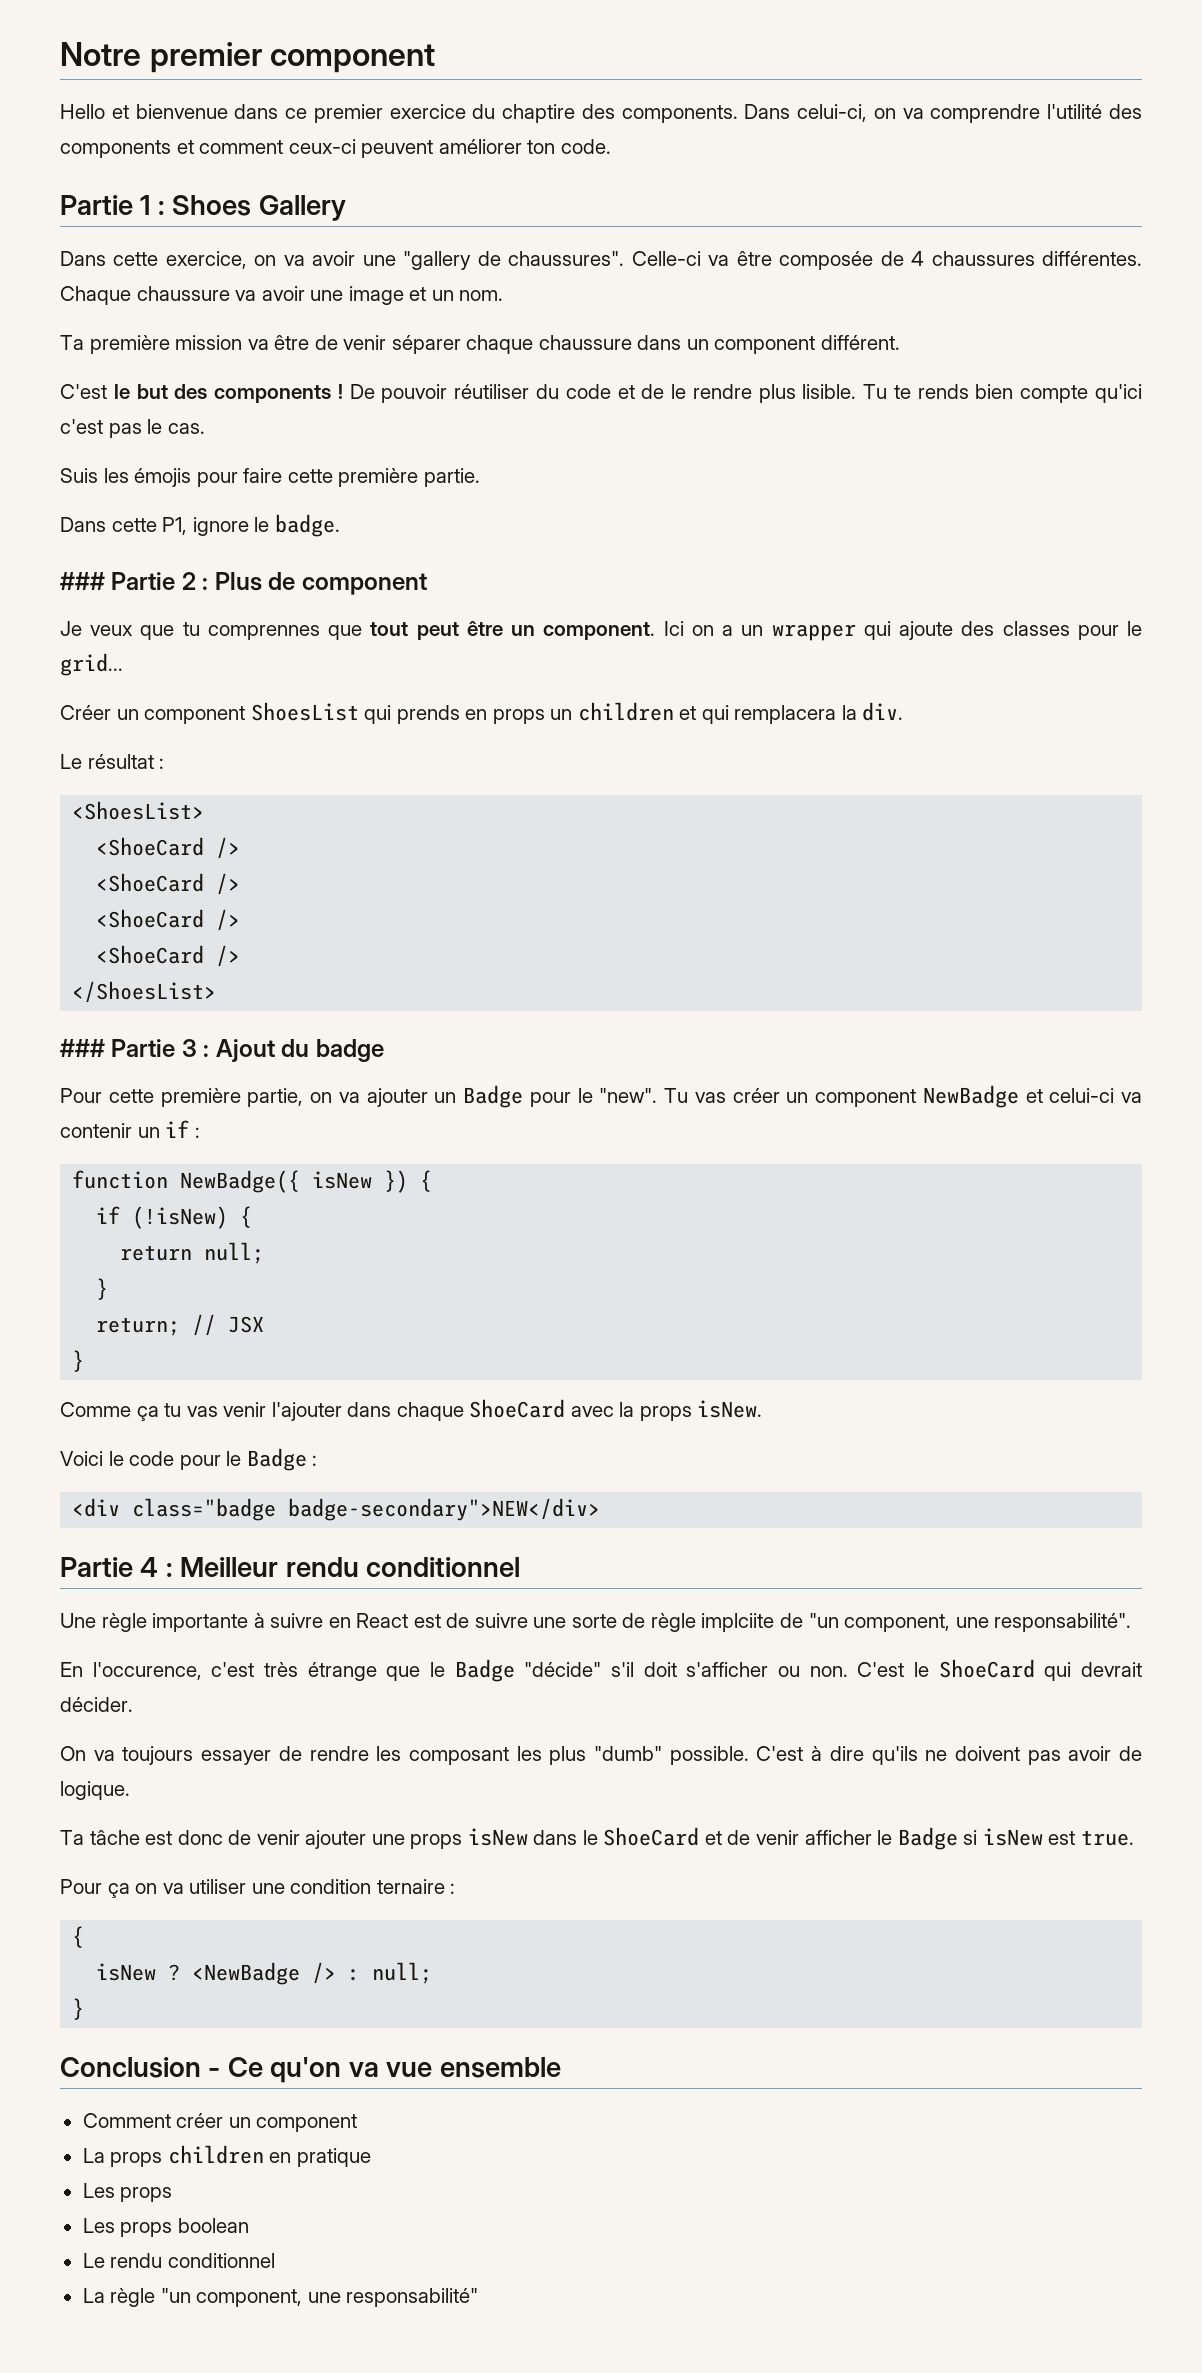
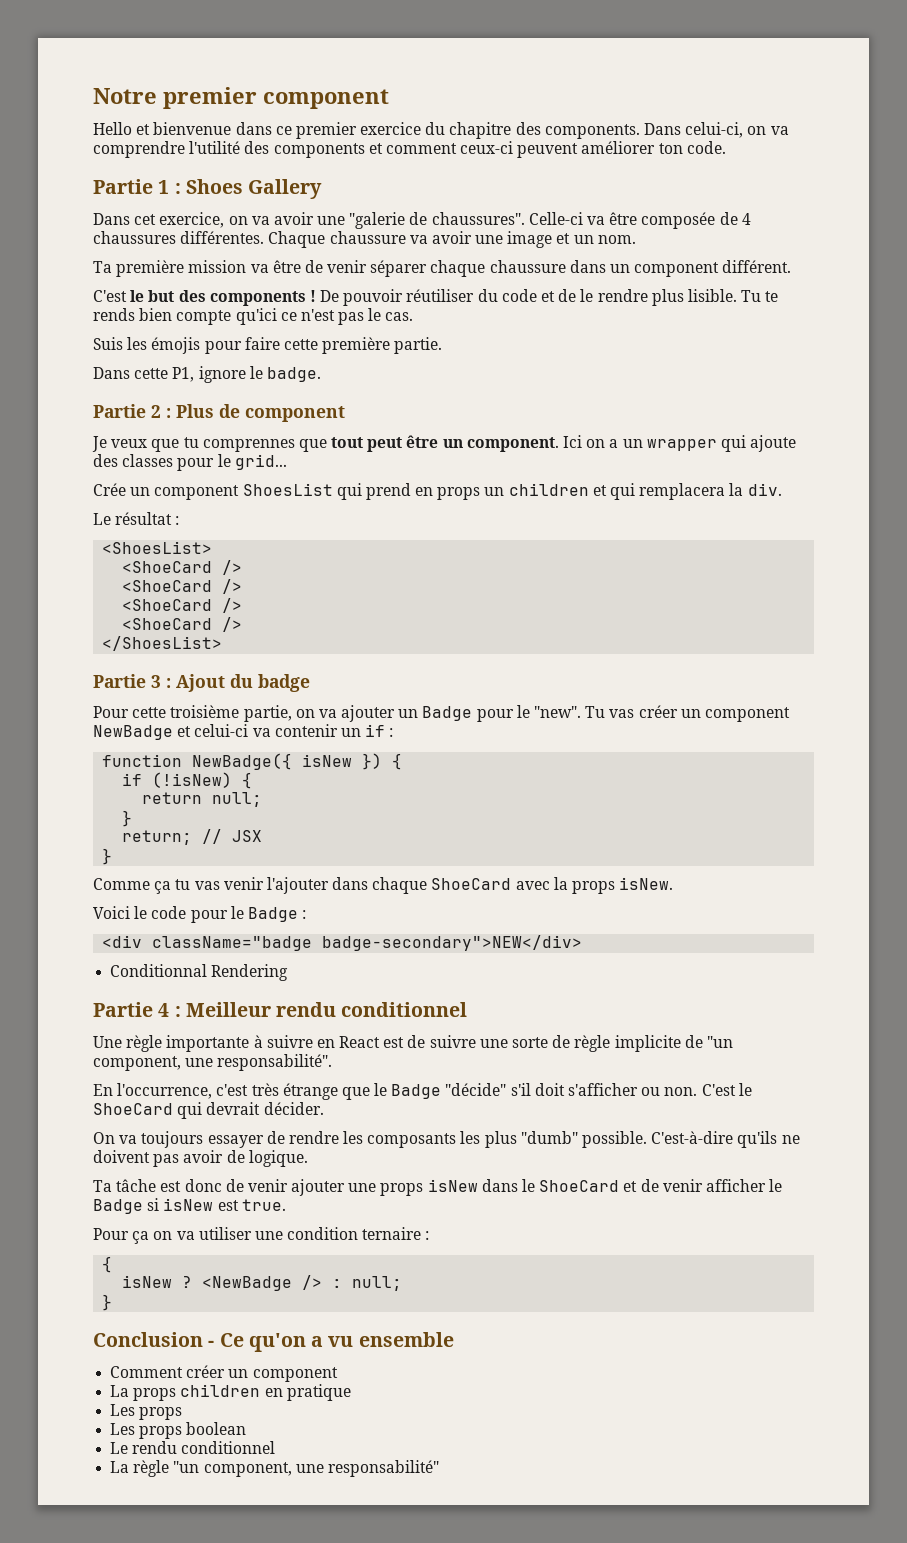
- Hello et bienvenue dans ce premier exercice du chaptire des components.
+ Hello et bienvenue dans ce premier exercice du chapitre des components.
- Dans cette exercice, on va avoir une "gallery de chaussures".
+ Dans cet exercice, on va avoir une "galerie de chaussures".
- Tu te rends bien compte qu'ici c'est pas le cas.
+ Tu te rends bien compte qu'ici ce n'est pas le cas.
- ### Partie 2 : Plus de component
+ Partie 2 : Plus de component
- Créer un component ShoesList qui prends en props un children et qui remplacera la div.
+ Crée un component ShoesList qui prend en props un children et qui remplacera la div.
- ### Partie 3 : Ajout du badge
+ Partie 3 : Ajout du badge
- Pour cette première partie, on va ajouter un Badge pour le "new".
+ Pour cette troisième partie, on va ajouter un Badge pour le "new".
- <div class="badge badge-secondary">NEW</div>
+ <div className="badge badge-secondary">NEW</div>
+ Conditionnal Rendering
- Une règle importante à suivre en React est de suivre une sorte de règle implciite de "un component, une responsabilité".
+ Une règle importante à suivre en React est de suivre une sorte de règle implicite de "un component, une responsabilité".
- En l'occurence, c'est très étrange que le Badge "décide" s'il doit s'afficher ou non.
+ En l'occurrence, c'est très étrange que le Badge "décide" s'il doit s'afficher ou non.
- On va toujours essayer de rendre les composant les plus "dumb" possible.
+ On va toujours essayer de rendre les composants les plus "dumb" possible.
- C'est à dire qu'ils ne doivent pas avoir de logique.
+ C'est-à-dire qu'ils ne doivent pas avoir de logique.
- Conclusion - Ce qu'on va vue ensemble
+ Conclusion - Ce qu'on a vu ensemble

